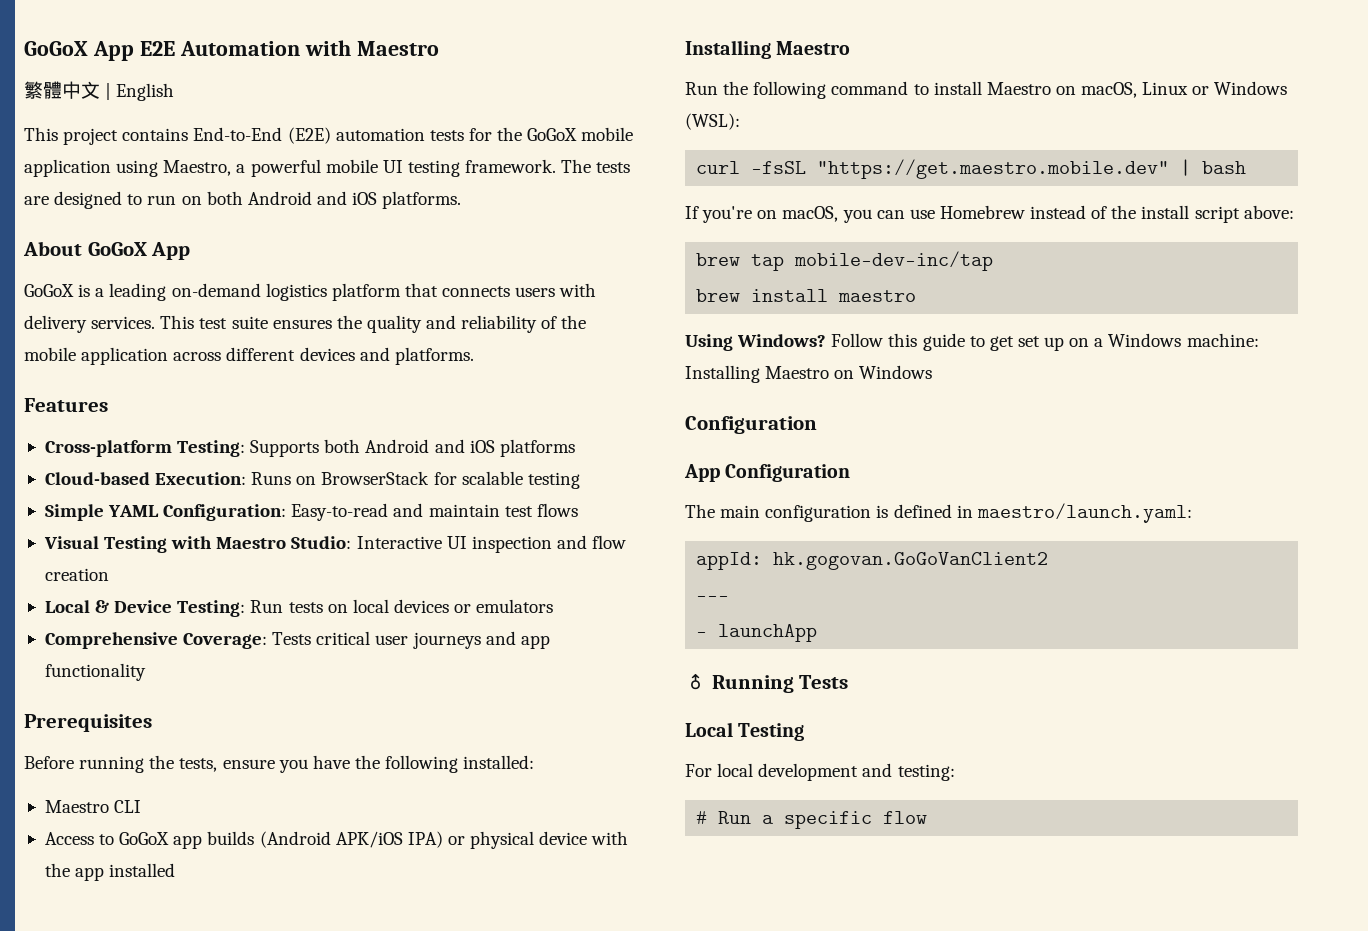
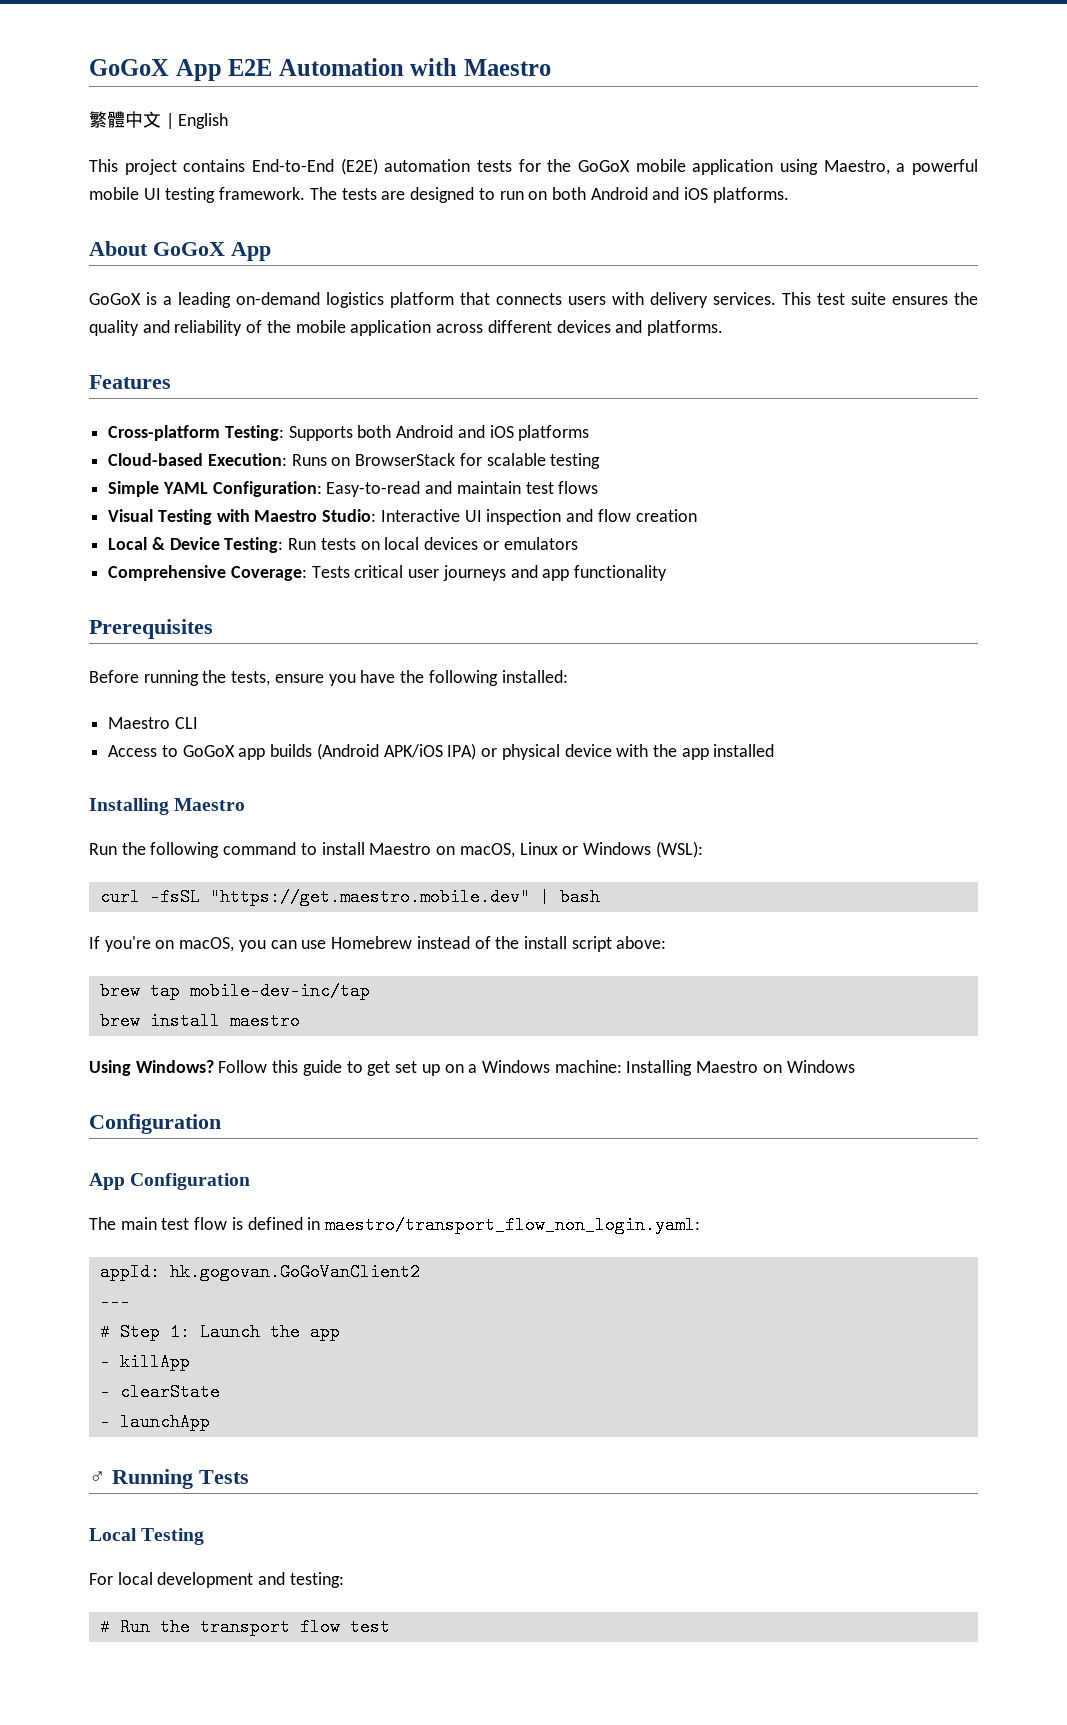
- The main configuration is defined in maestro/launch.yaml:
+ The main test flow is defined in maestro/transport_flow_non_login.yaml:
+ # Step 1: Launch the app
+ - killApp
+ - clearState
- # Run a specific flow
+ # Run the transport flow test

